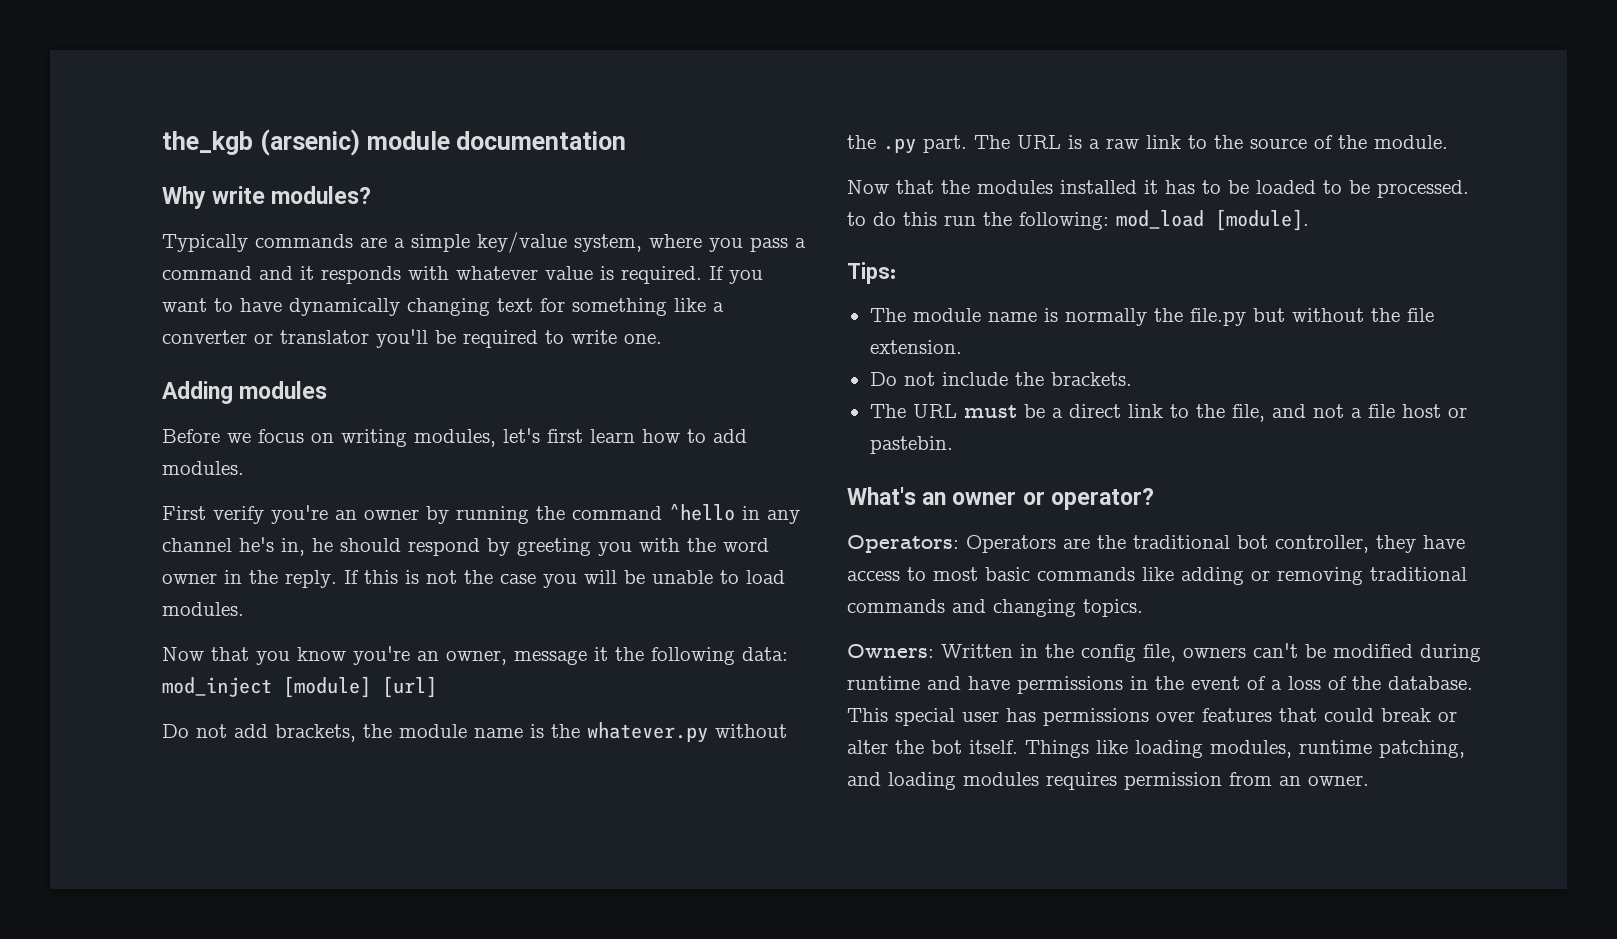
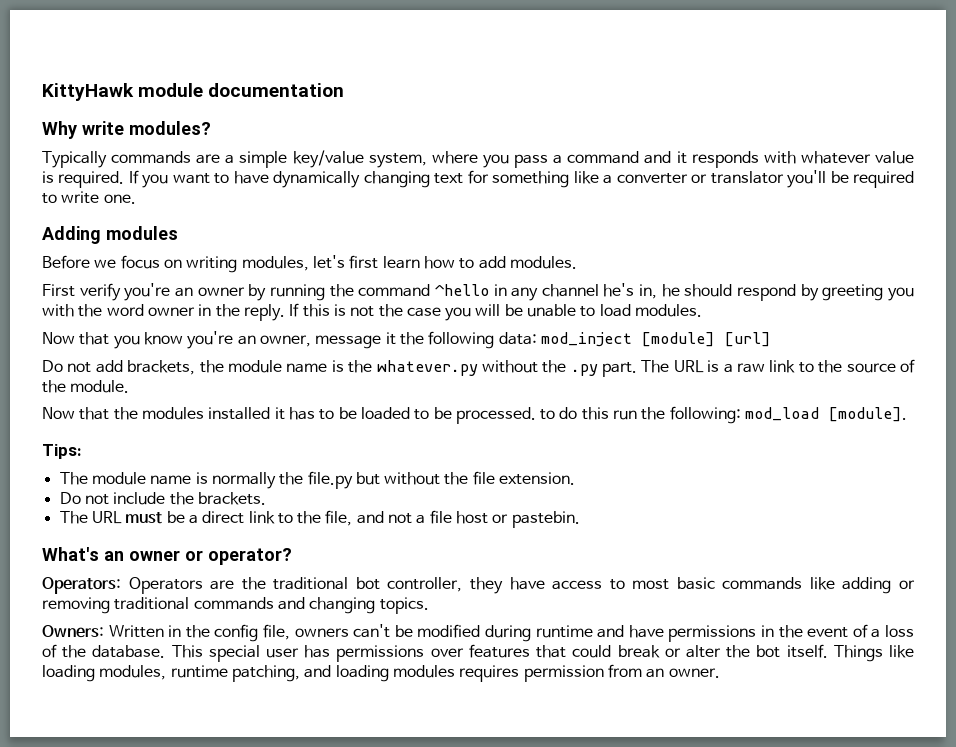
- the_kgb (arsenic) module documentation
+ KittyHawk module documentation

